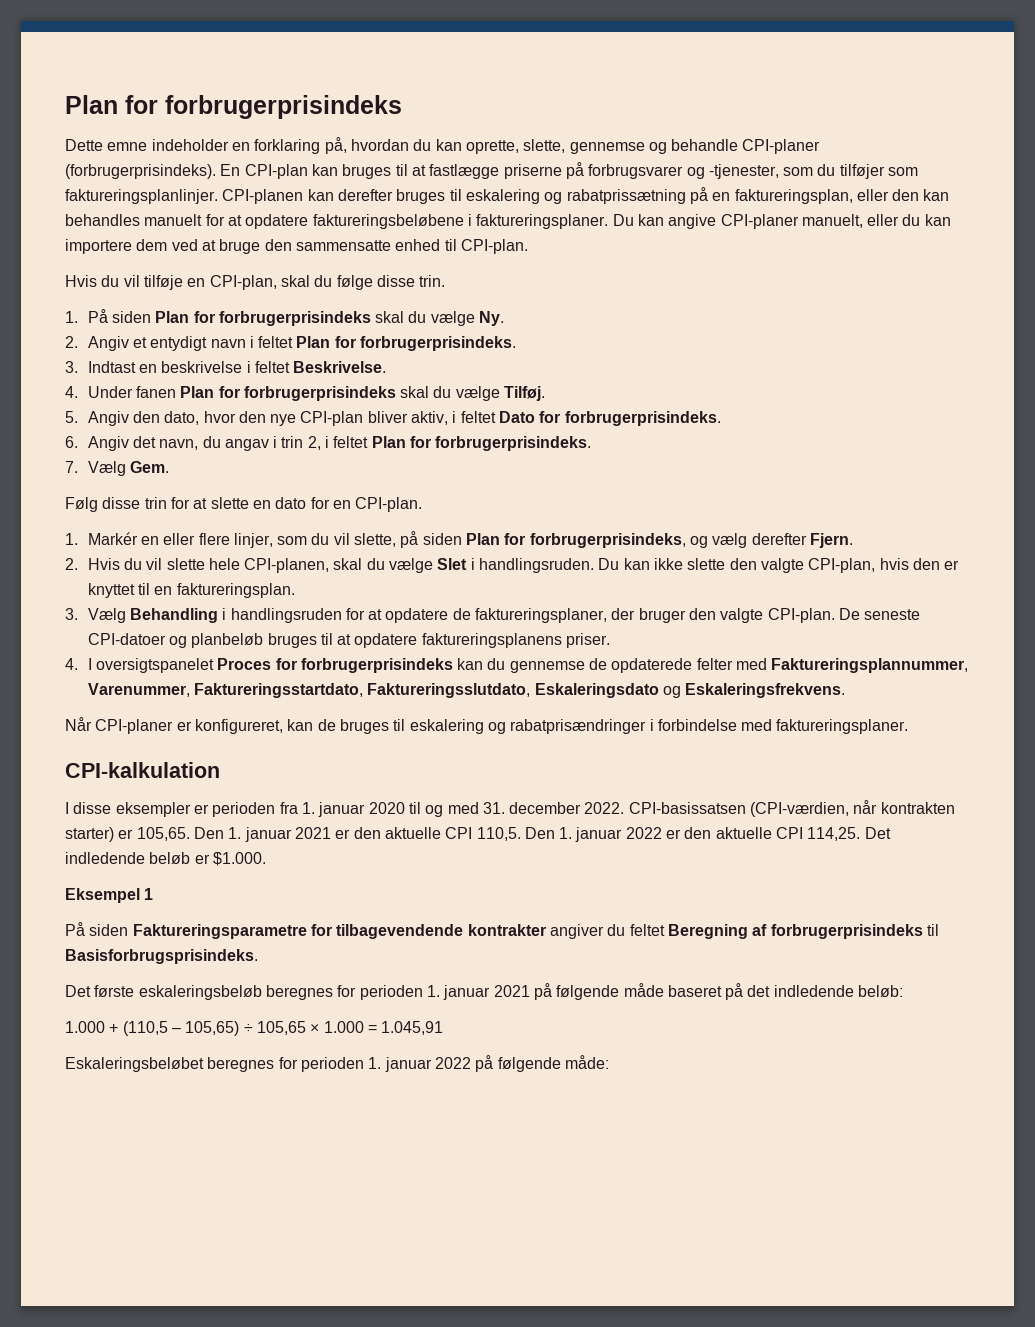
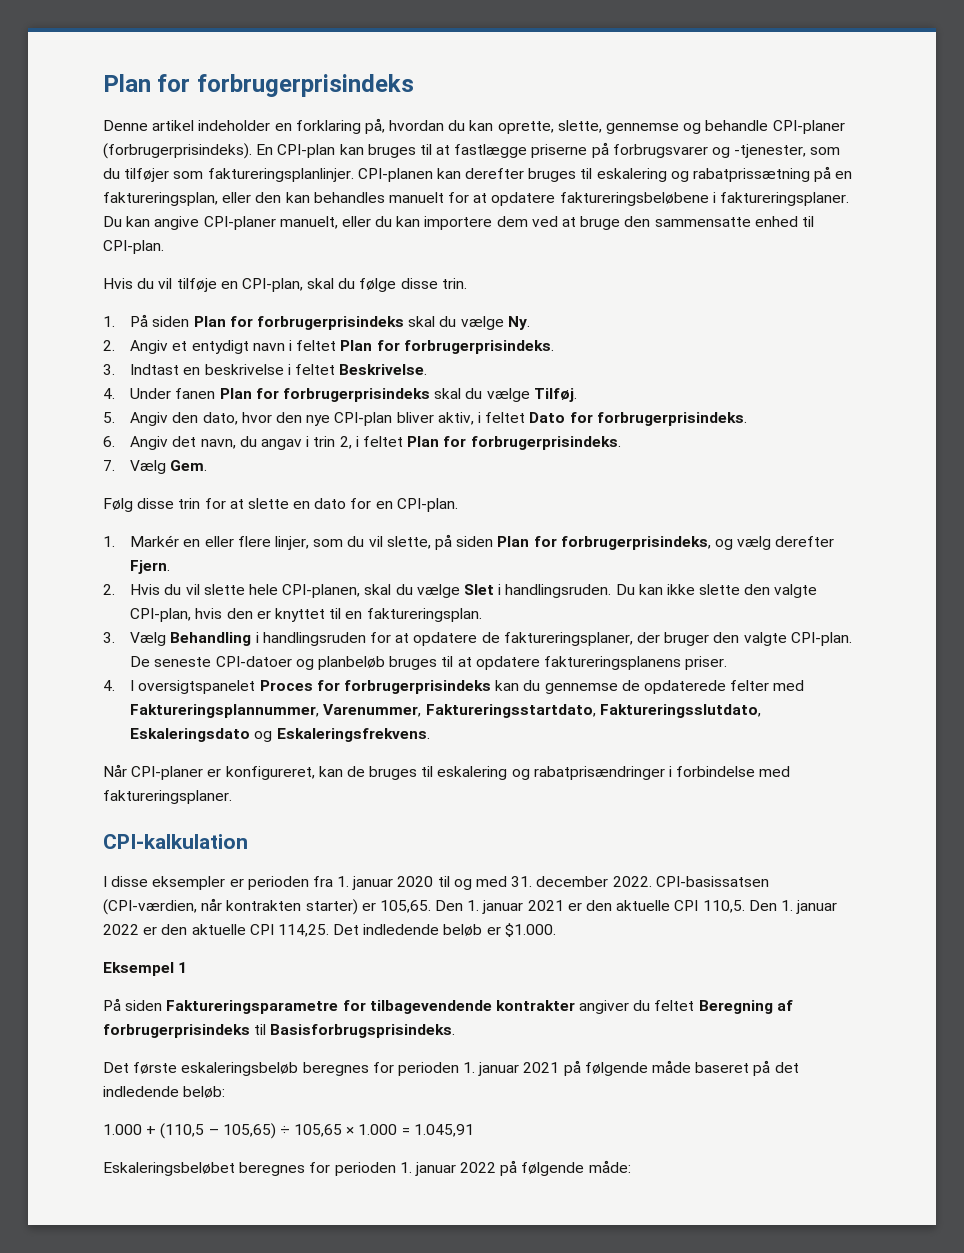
- Dette emne indeholder en forklaring på, hvordan du kan oprette, slette, gennemse og behandle CPI-planer (forbrugerprisindeks).
+ Denne artikel indeholder en forklaring på, hvordan du kan oprette, slette, gennemse og behandle CPI-planer (forbrugerprisindeks).

